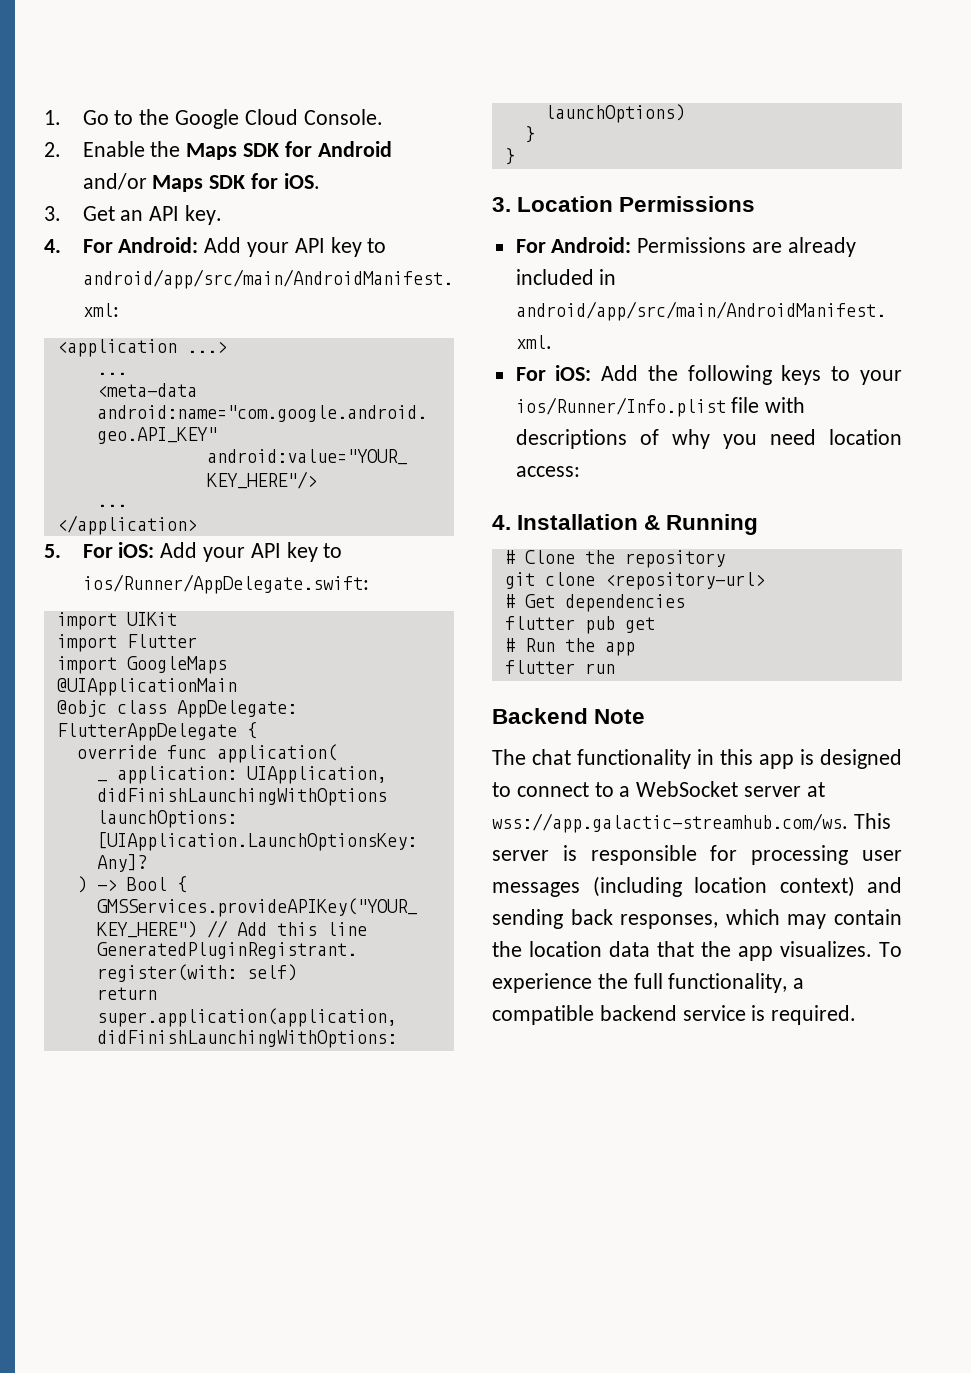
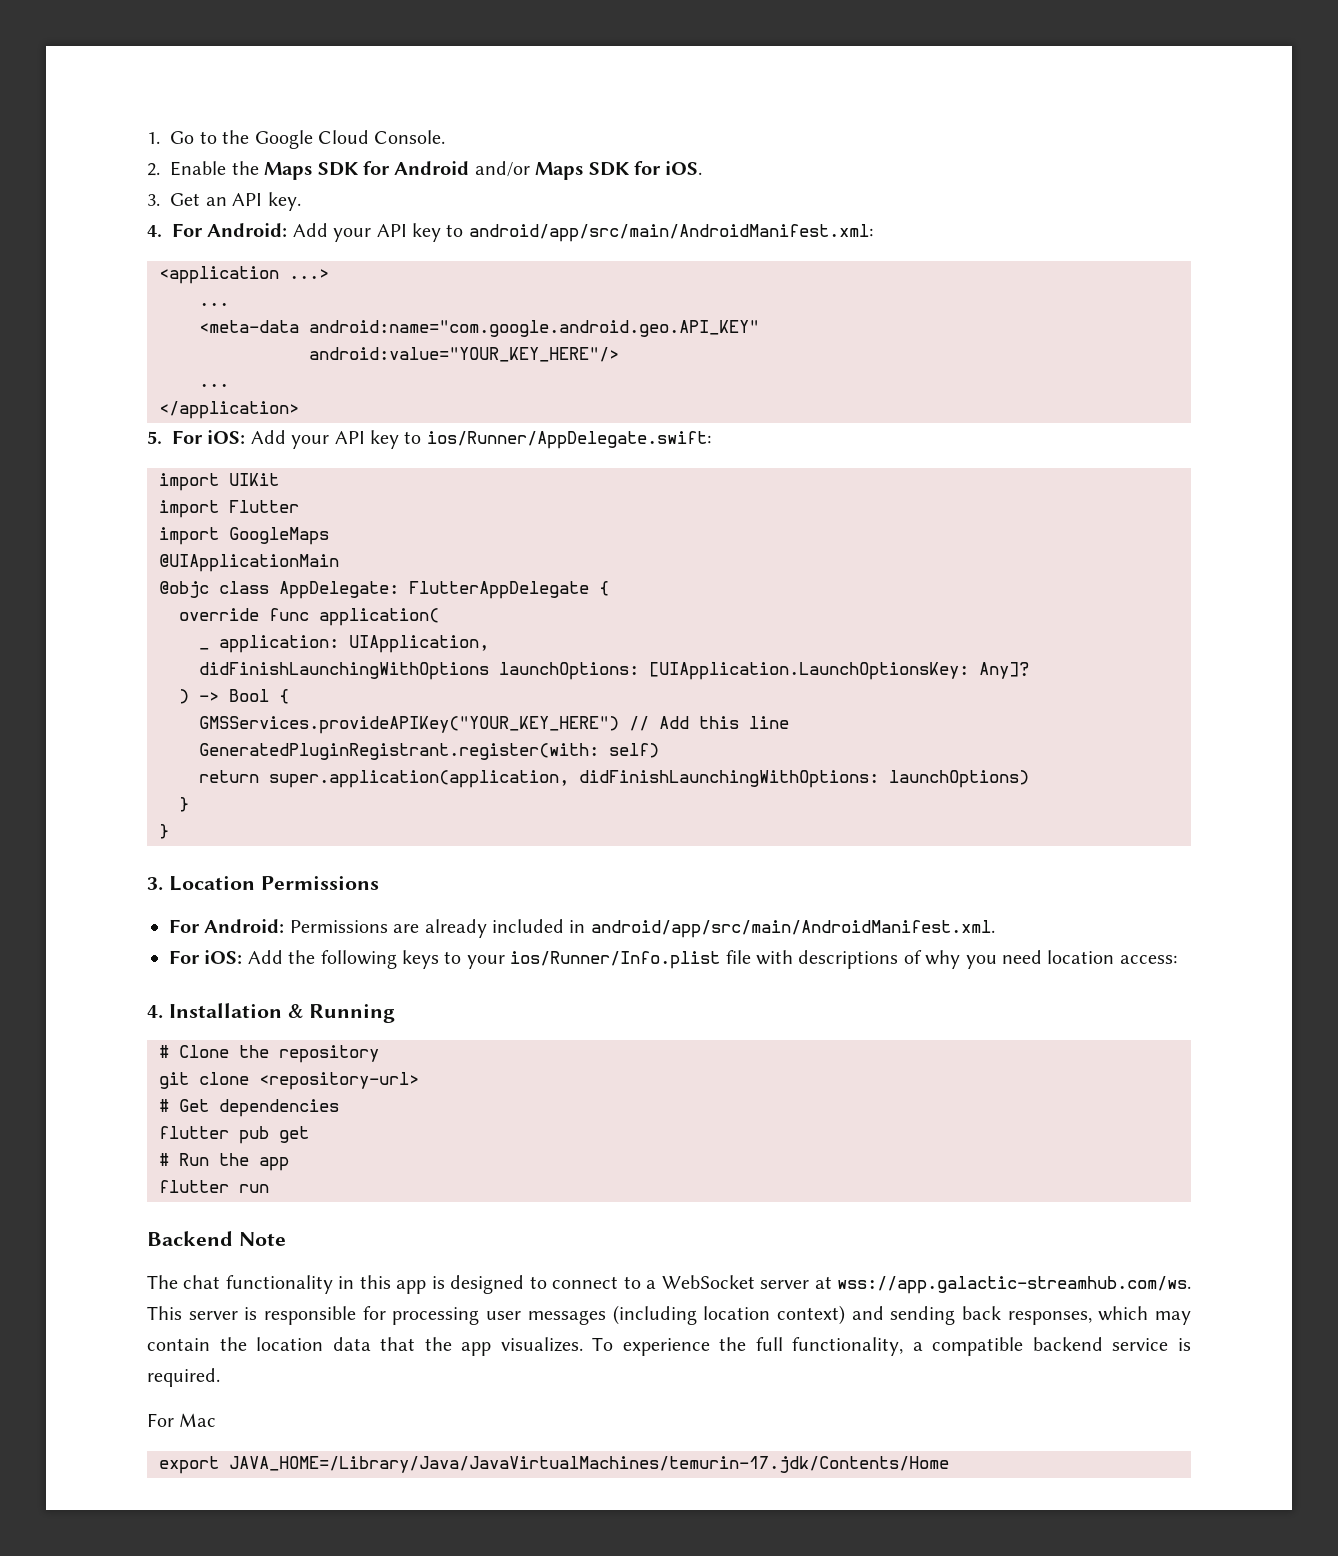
+ For Mac
+ export JAVA_HOME=/Library/Java/JavaVirtualMachines/temurin-17.jdk/Contents/Home

